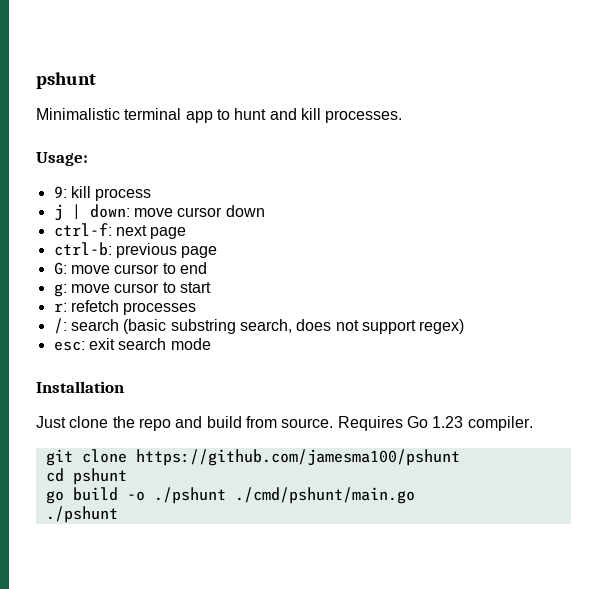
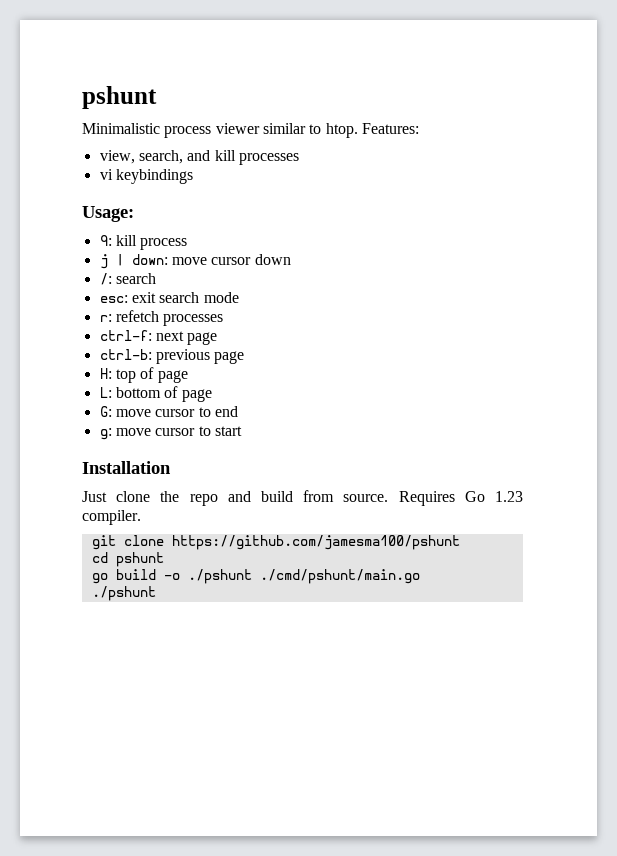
- Minimalistic terminal app to hunt and kill processes.
+ Minimalistic process viewer similar to htop. Features:
+ view, search, and kill processes
+ vi keybindings
+ /: search
+ esc: exit search mode
+ r: refetch processes
+ H: top of page
+ L: bottom of page
- r: refetch processes
- /: search (basic substring search, does not support regex)
- esc: exit search mode

